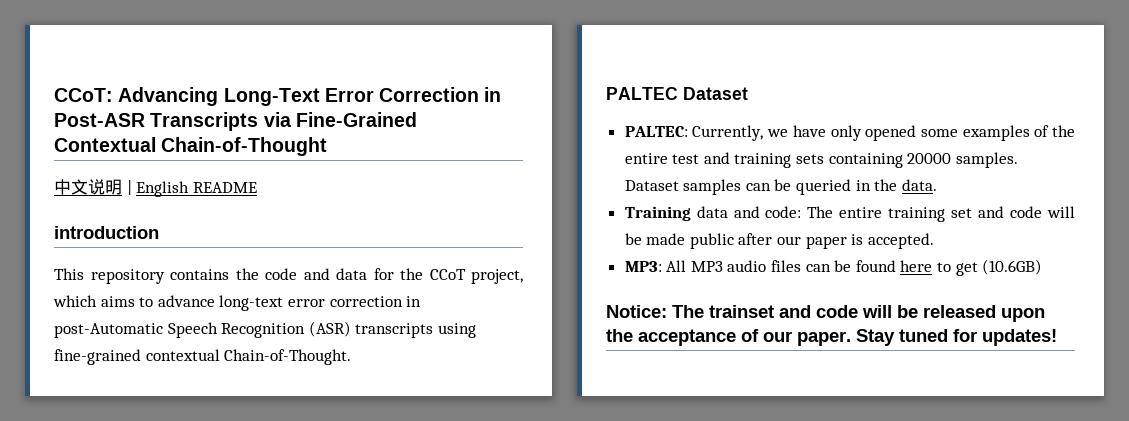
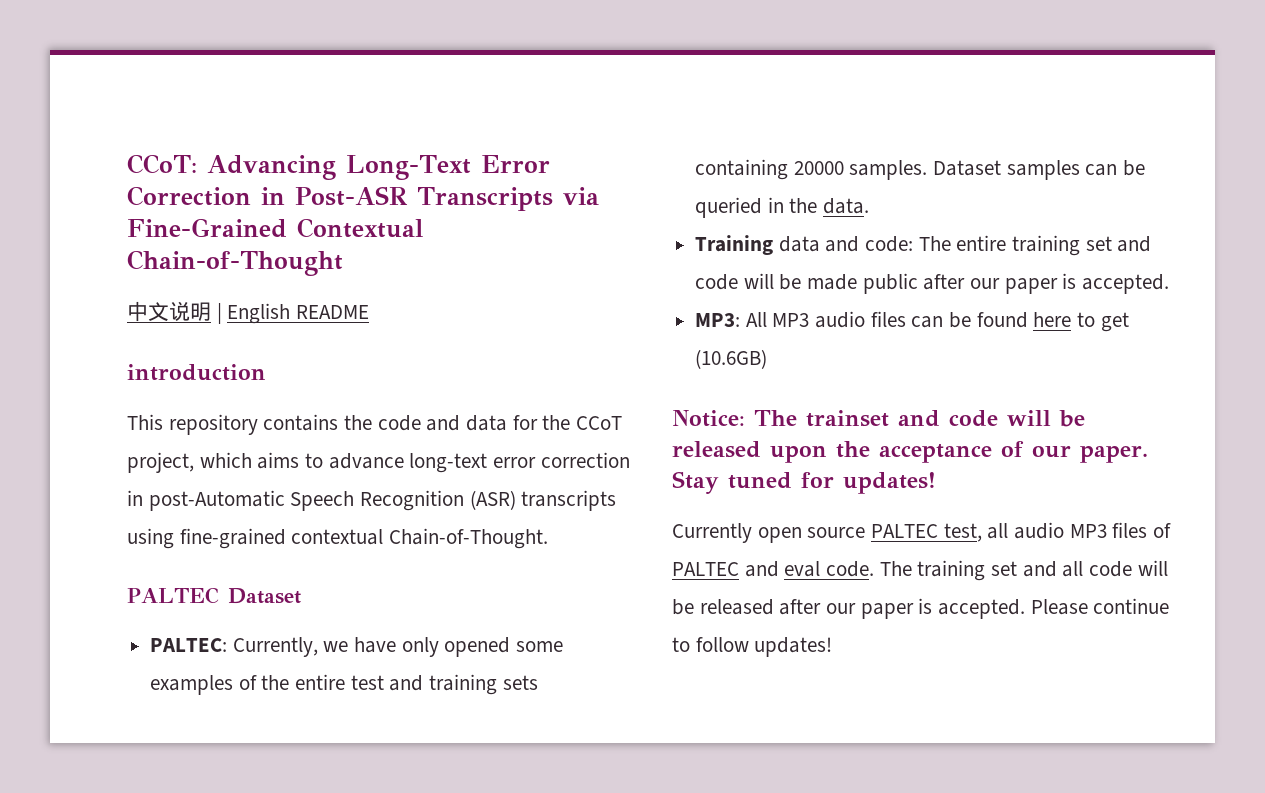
+ Currently open source PALTEC test, all audio MP3 files of PALTEC and eval code. The training set and all code will be released after our paper is accepted. Please continue to follow updates!

